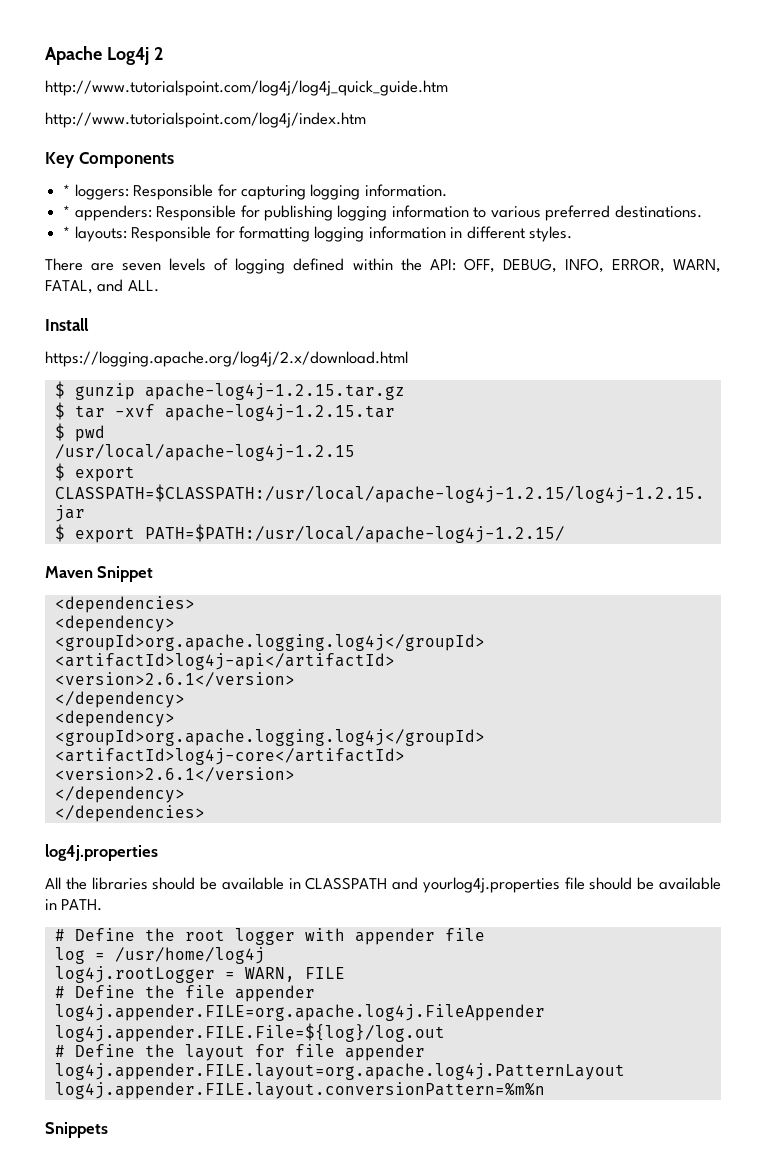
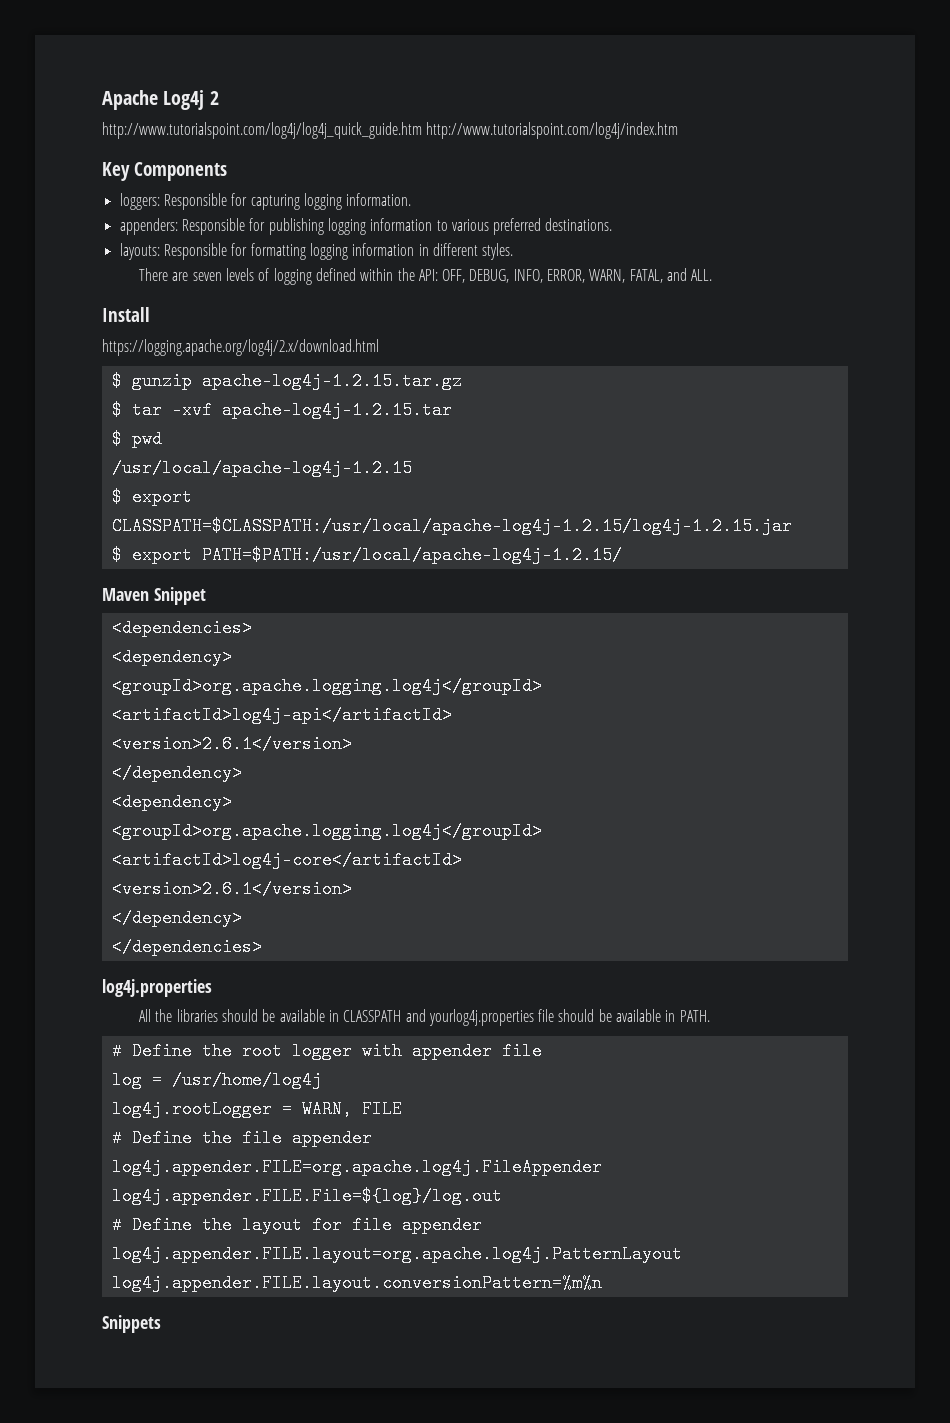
- http://www.tutorialspoint.com/log4j/log4j_quick_guide.htm
- http://www.tutorialspoint.com/log4j/index.htm
+ http://www.tutorialspoint.com/log4j/log4j_quick_guide.htm http://www.tutorialspoint.com/log4j/index.htm
- * loggers: Responsible for capturing logging information.
+ loggers: Responsible for capturing logging information.
- * appenders: Responsible for publishing logging information to various preferred destinations.
+ appenders: Responsible for publishing logging information to various preferred destinations.
- * layouts: Responsible for formatting logging information in different styles.
+ layouts: Responsible for formatting logging information in different styles.

